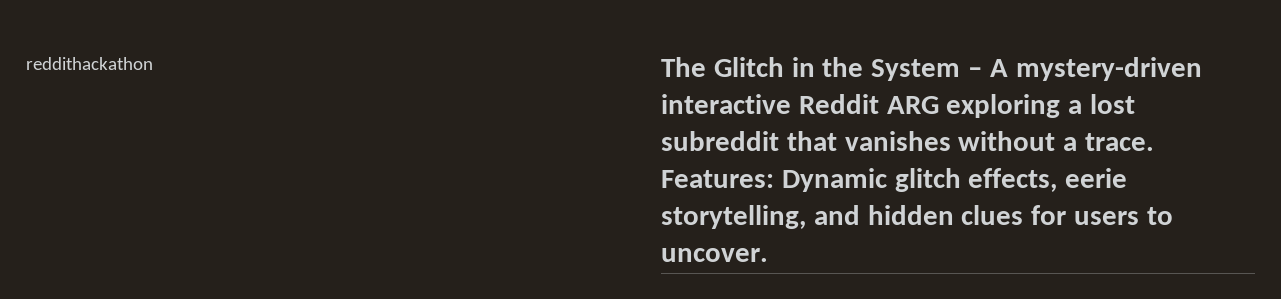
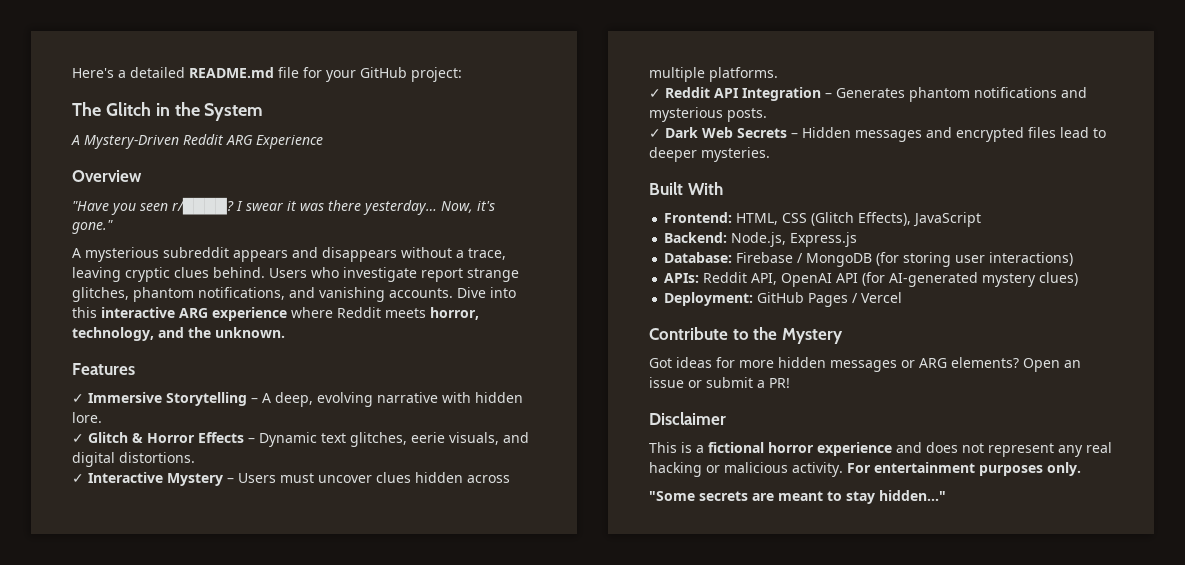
- reddithackathon
+ Here's a detailed README.md file for your GitHub project:
- The Glitch in the System – A mystery-driven interactive Reddit ARG exploring a lost subreddit that vanishes without a trace. Features: Dynamic glitch effects, eerie storytelling, and hidden clues for users to uncover.
+ The Glitch in the System
+ A Mystery-Driven Reddit ARG Experience
+ Overview
+ "Have you seen r/████? I swear it was there yesterday… Now, it's gone."
+ A mysterious subreddit appears and disappears without a trace, leaving cryptic clues behind. Users who investigate report strange glitches, phantom notifications, and vanishing accounts. Dive into this interactive ARG experience where Reddit meets horror, technology, and the unknown.
+ Features
+ ✓ Immersive Storytelling – A deep, evolving narrative with hidden lore.
+ ✓ Glitch & Horror Effects – Dynamic text glitches, eerie visuals, and digital distortions.
+ ✓ Interactive Mystery – Users must uncover clues hidden across multiple platforms.
+ ✓ Reddit API Integration – Generates phantom notifications and mysterious posts.
+ ✓ Dark Web Secrets – Hidden messages and encrypted files lead to deeper mysteries.
+ Built With
+ Frontend: HTML, CSS (Glitch Effects), JavaScript
+ Backend: Node.js, Express.js
+ Database: Firebase / MongoDB (for storing user interactions)
+ APIs: Reddit API, OpenAI API (for AI-generated mystery clues)
+ Deployment: GitHub Pages / Vercel
+ Contribute to the Mystery
+ Got ideas for more hidden messages or ARG elements? Open an issue or submit a PR!
+ Disclaimer
+ This is a fictional horror experience and does not represent any real hacking or malicious activity. For entertainment purposes only.
+ "Some secrets are meant to stay hidden..."

